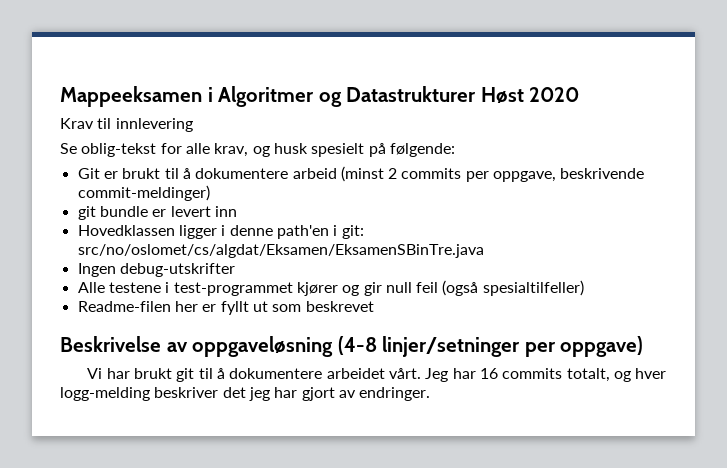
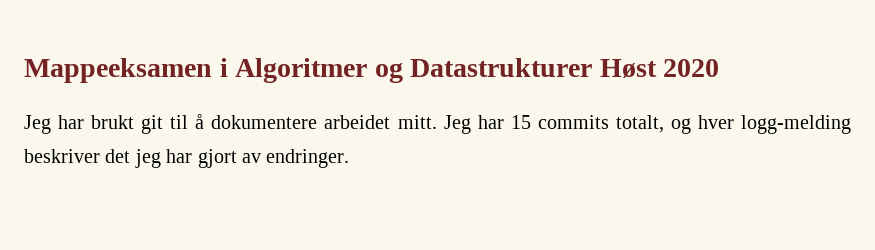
- Krav til innlevering
- Se oblig-tekst for alle krav, og husk spesielt på følgende:
- Git er brukt til å dokumentere arbeid (minst 2 commits per oppgave, beskrivende commit-meldinger)
- git bundle er levert inn
- Hovedklassen ligger i denne path'en i git: src/no/oslomet/cs/algdat/Eksamen/EksamenSBinTre.java
- Ingen debug-utskrifter
- Alle testene i test-programmet kjører og gir null feil (også spesialtilfeller)
- Readme-filen her er fyllt ut som beskrevet
- Beskrivelse av oppgaveløsning (4-8 linjer/setninger per oppgave)
- Vi har brukt git til å dokumentere arbeidet vårt. Jeg har 16 commits totalt, og hver logg-melding beskriver det jeg har gjort av endringer.
+ Jeg har brukt git til å dokumentere arbeidet mitt. Jeg har 15 commits totalt, og hver logg-melding beskriver det jeg har gjort av endringer.

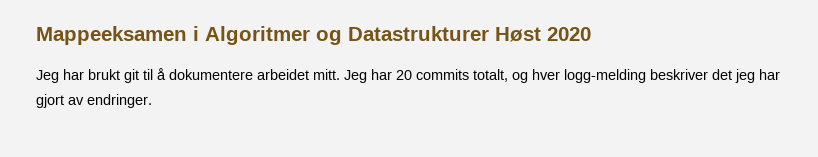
- Jeg har 15 commits totalt, og hver logg-melding beskriver det jeg har gjort av endringer.
+ Jeg har 20 commits totalt, og hver logg-melding beskriver det jeg har gjort av endringer.

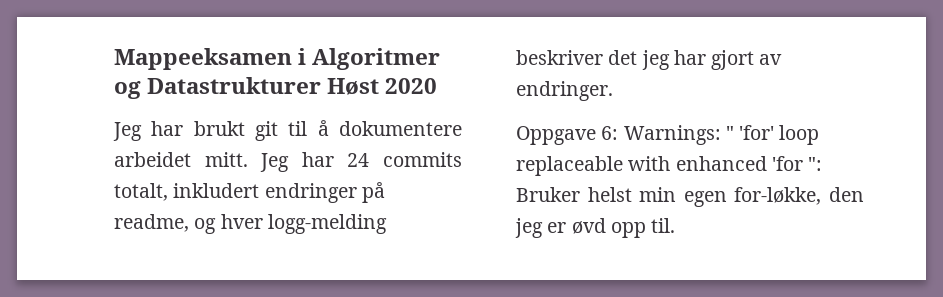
- Jeg har 20 commits totalt, og hver logg-melding beskriver det jeg har gjort av endringer.
+ Jeg har 24 commits totalt, inkludert endringer på readme, og hver logg-melding beskriver det jeg har gjort av endringer.
+ Oppgave 6: Warnings: " 'for' loop replaceable with enhanced 'for ": Bruker helst min egen for-løkke, den jeg er øvd opp til.

